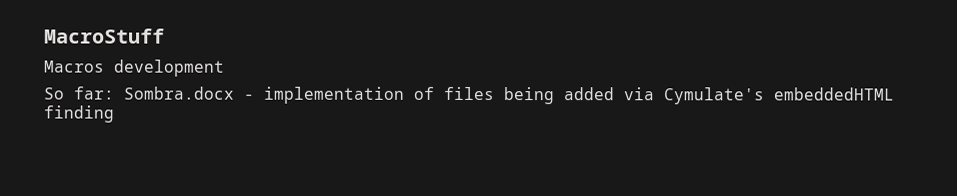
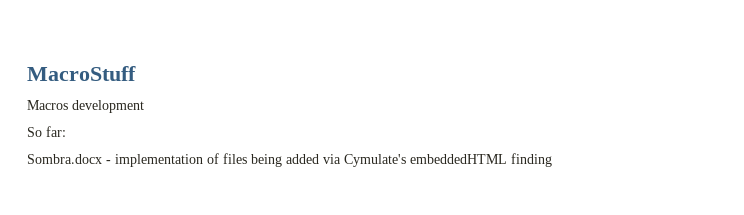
- So far: Sombra.docx - implementation of files being added via Cymulate's embeddedHTML finding
+ So far:
+ Sombra.docx - implementation of files being added via Cymulate's embeddedHTML finding

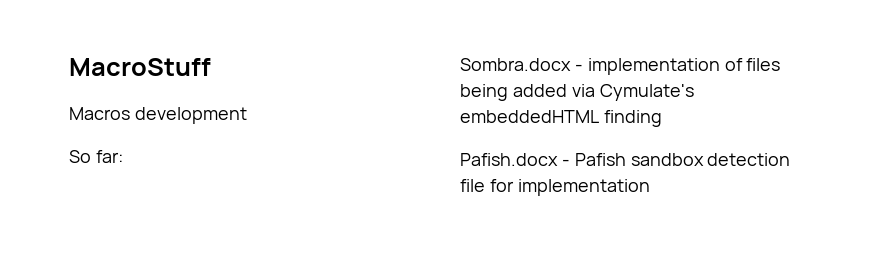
+ Pafish.docx - Pafish sandbox detection file for implementation

